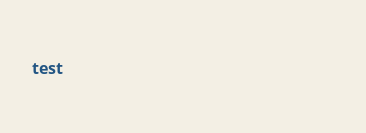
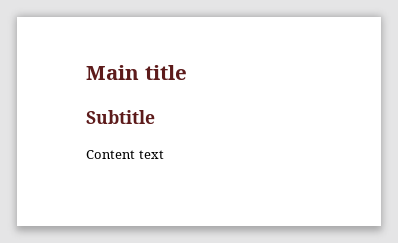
- test
+ Main title
+ Subtitle
+ Content text

